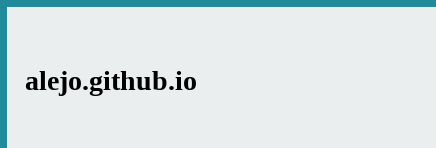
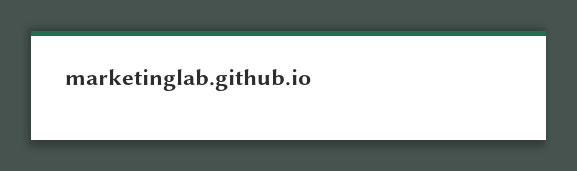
- alejo.github.io
+ marketinglab.github.io

